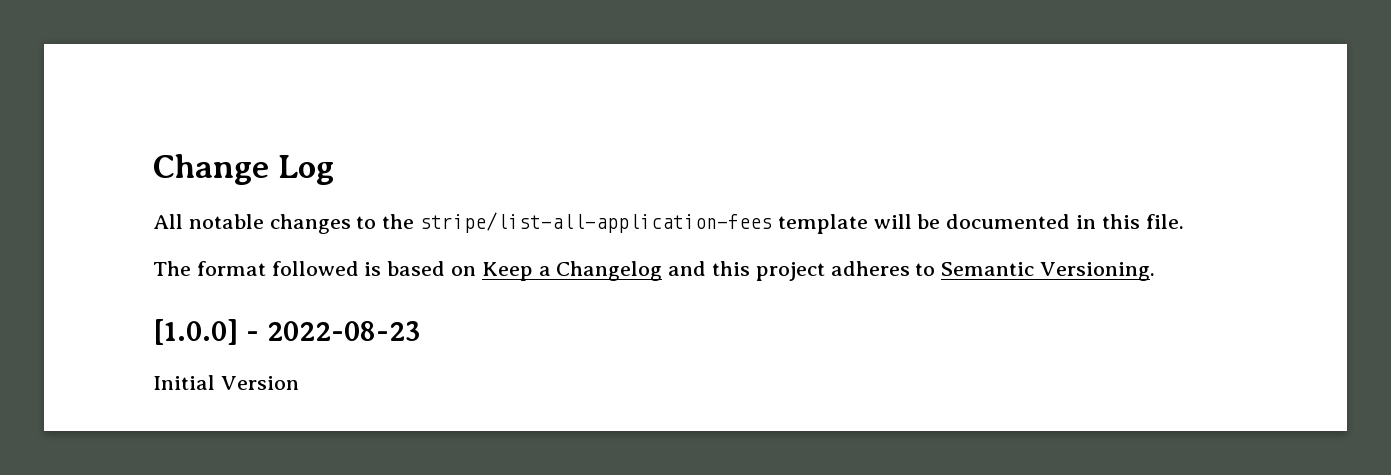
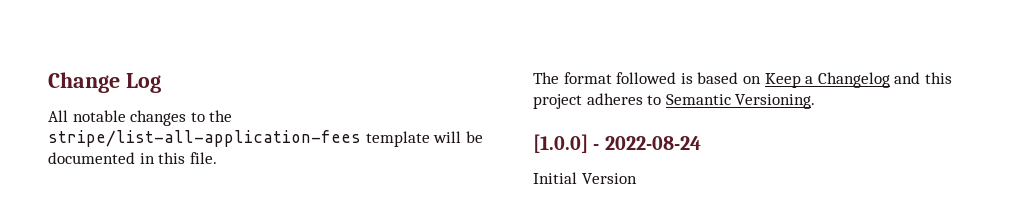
- [1.0.0] - 2022-08-23
+ [1.0.0] - 2022-08-24

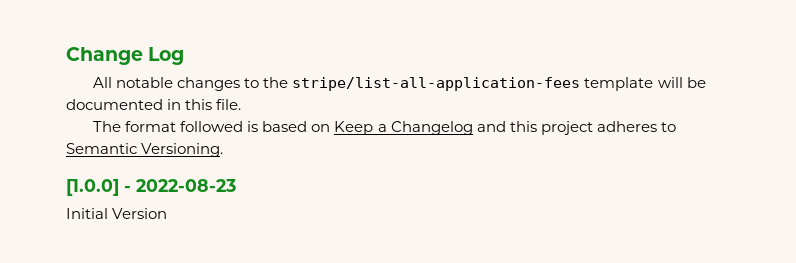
- [1.0.0] - 2022-08-24
+ [1.0.0] - 2022-08-23

